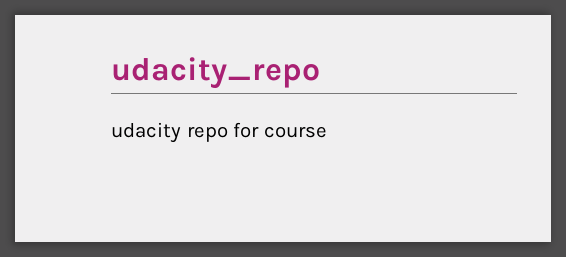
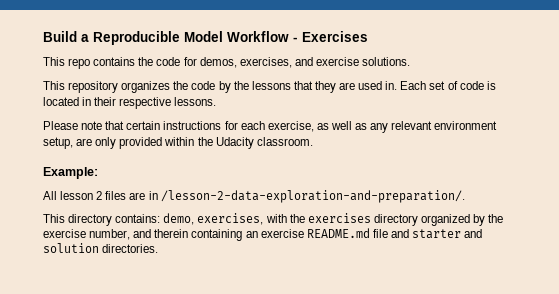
- udacity_repo
- udacity repo for course
+ Build a Reproducible Model Workflow - Exercises
+ This repo contains the code for demos, exercises, and exercise solutions.
+ This repository organizes the code by the lessons that they are used in. Each set of code is located in their respective lessons.
+ Please note that certain instructions for each exercise, as well as any relevant environment setup, are only provided within the Udacity classroom.
+ Example:
+ All lesson 2 files are in /lesson-2-data-exploration-and-preparation/.
+ This directory contains: demo, exercises, with the exercises directory organized by the exercise number, and therein containing an exercise README.md file and starter and solution directories.

